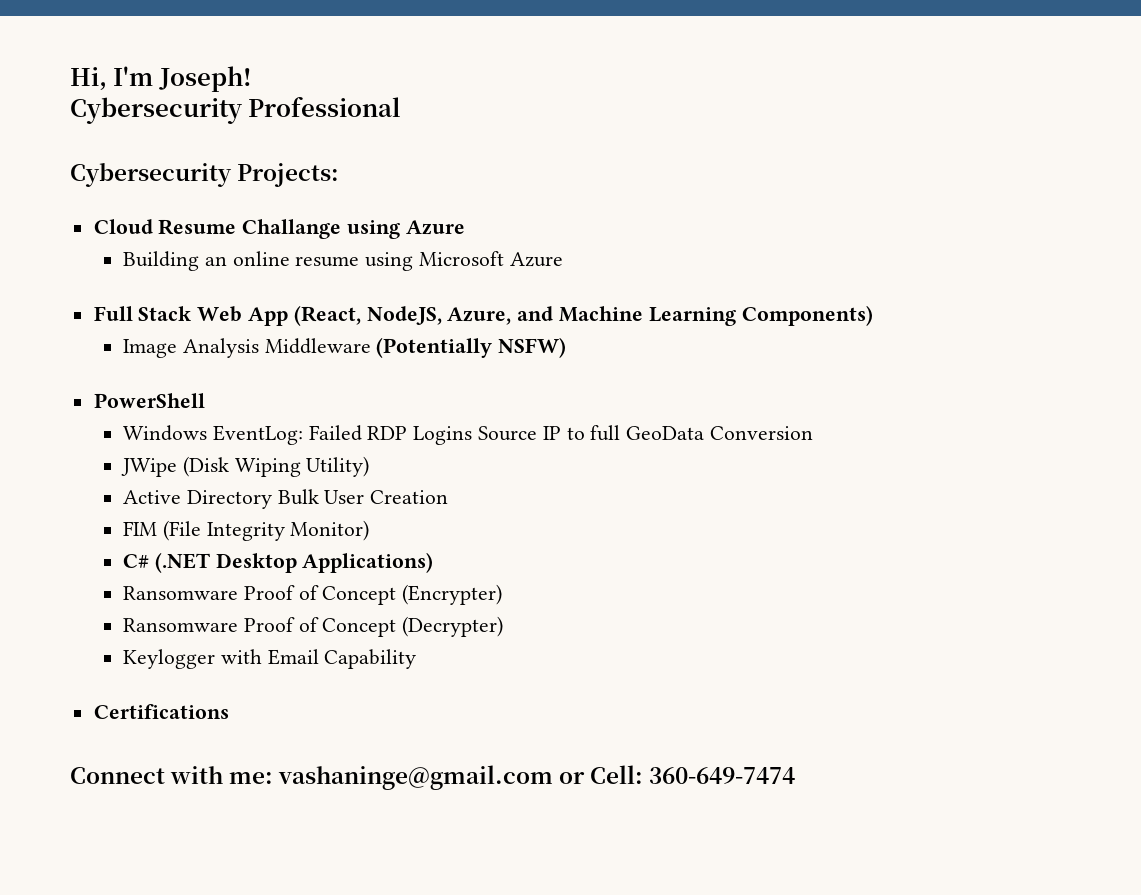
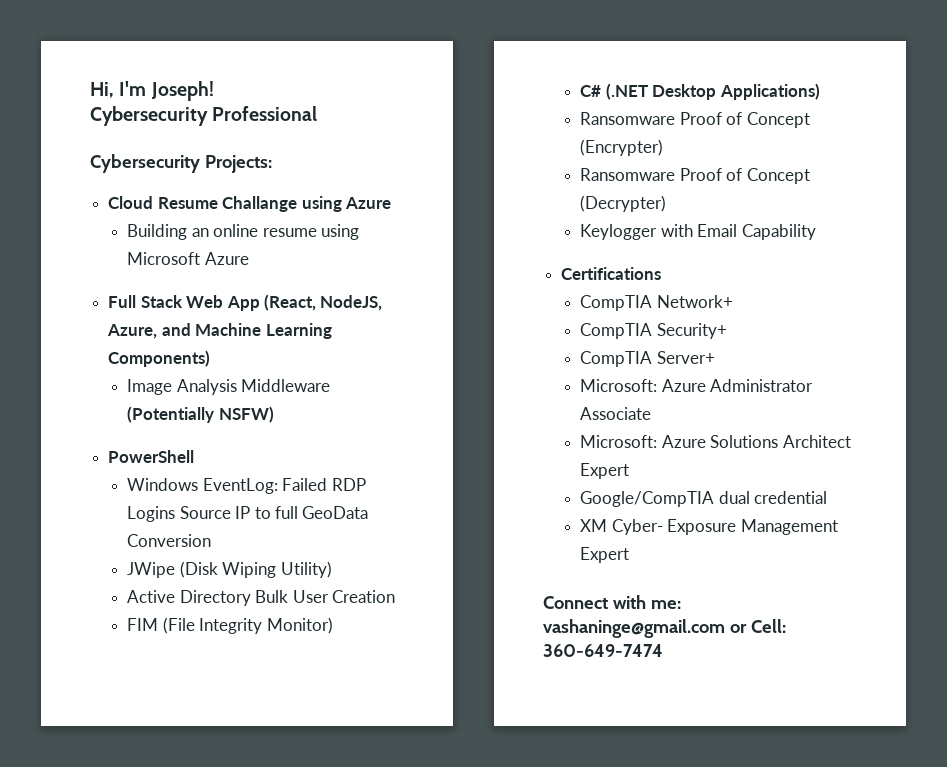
+ CompTIA Network+
+ CompTIA Security+
+ CompTIA Server+
+ Microsoft: Azure Administrator Associate
+ Microsoft: Azure Solutions Architect Expert
+ Google/CompTIA dual credential
+ XM Cyber- Exposure Management Expert

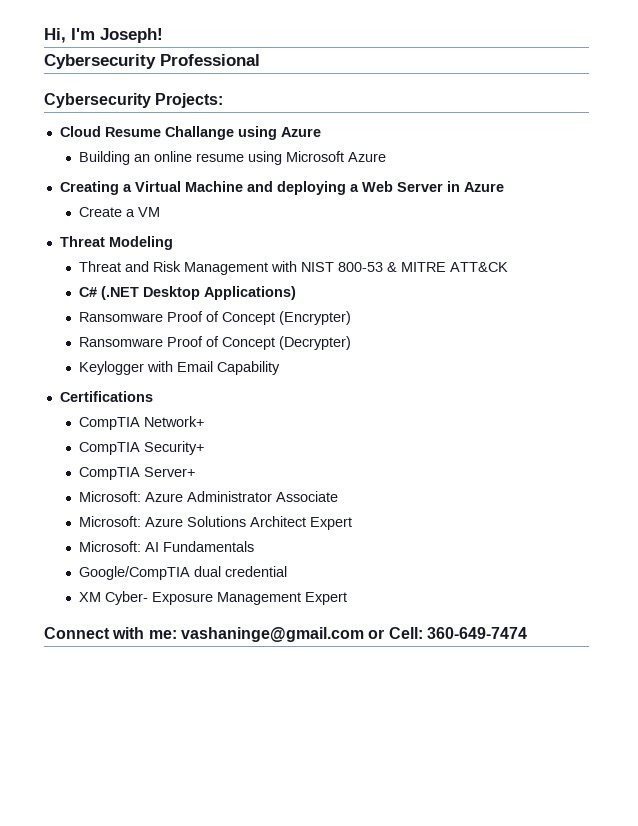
- Full Stack Web App (React, NodeJS, Azure, and Machine Learning Components)
- Image Analysis Middleware (Potentially NSFW)
- PowerShell
- Windows EventLog: Failed RDP Logins Source IP to full GeoData Conversion
- JWipe (Disk Wiping Utility)
- Active Directory Bulk User Creation
- FIM (File Integrity Monitor)
+ Creating a Virtual Machine and deploying a Web Server in Azure
+ Create a VM
+ Threat Modeling
+ Threat and Risk Management with NIST 800-53 & MITRE ATT&CK
+ Microsoft: AI Fundamentals

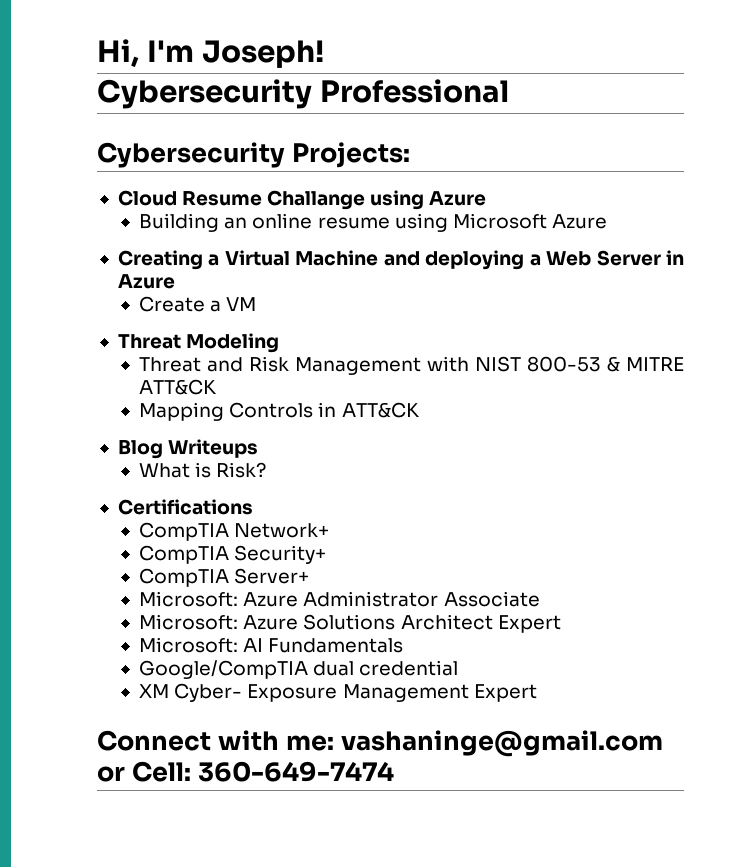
- C# (.NET Desktop Applications)
- Ransomware Proof of Concept (Encrypter)
- Ransomware Proof of Concept (Decrypter)
- Keylogger with Email Capability
+ Mapping Controls in ATT&CK
+ Blog Writeups
+ What is Risk?

